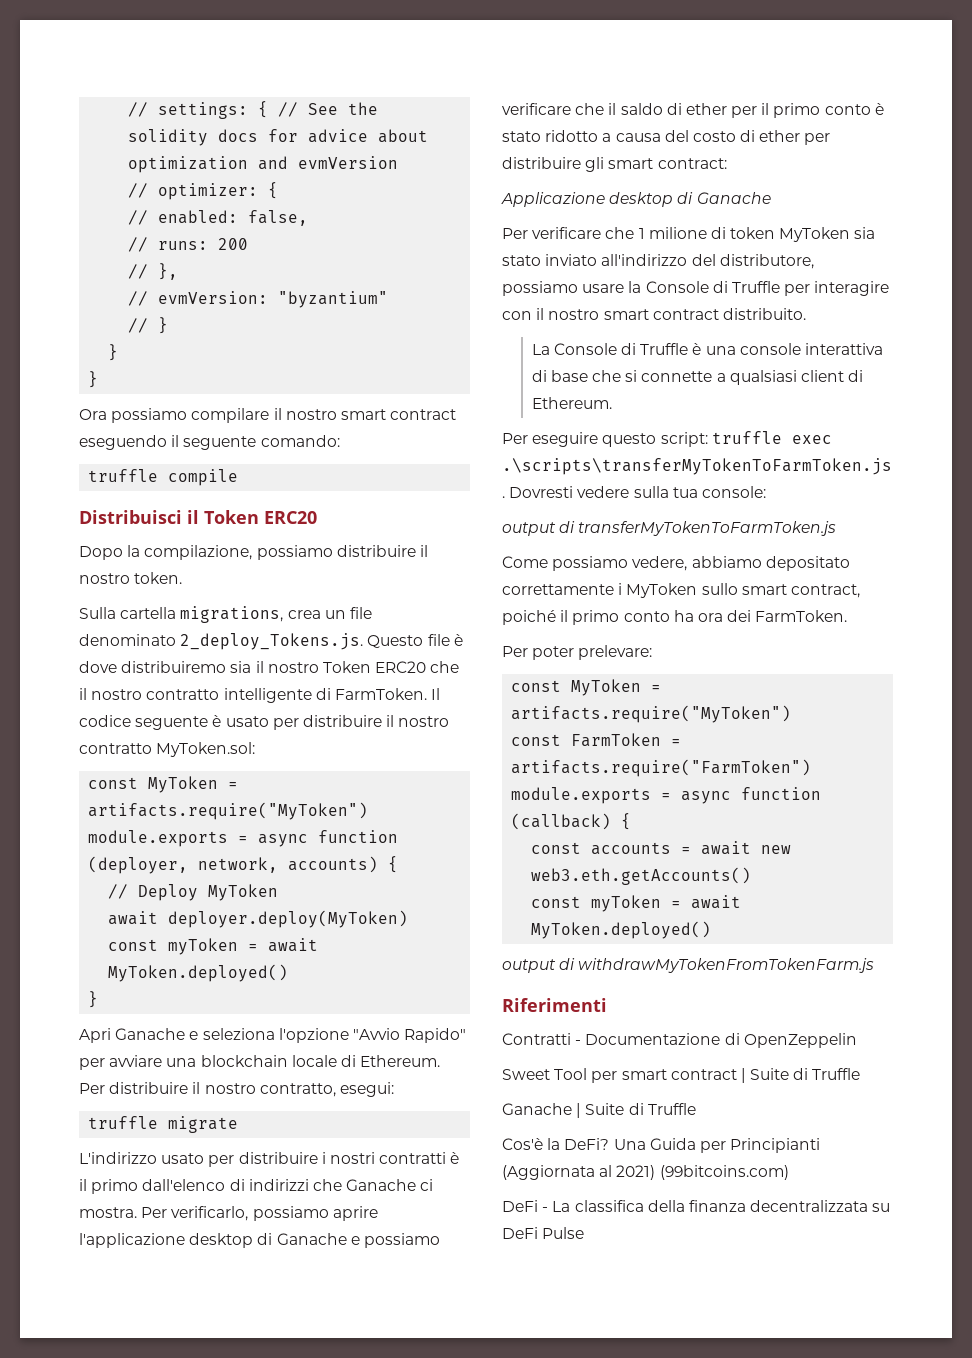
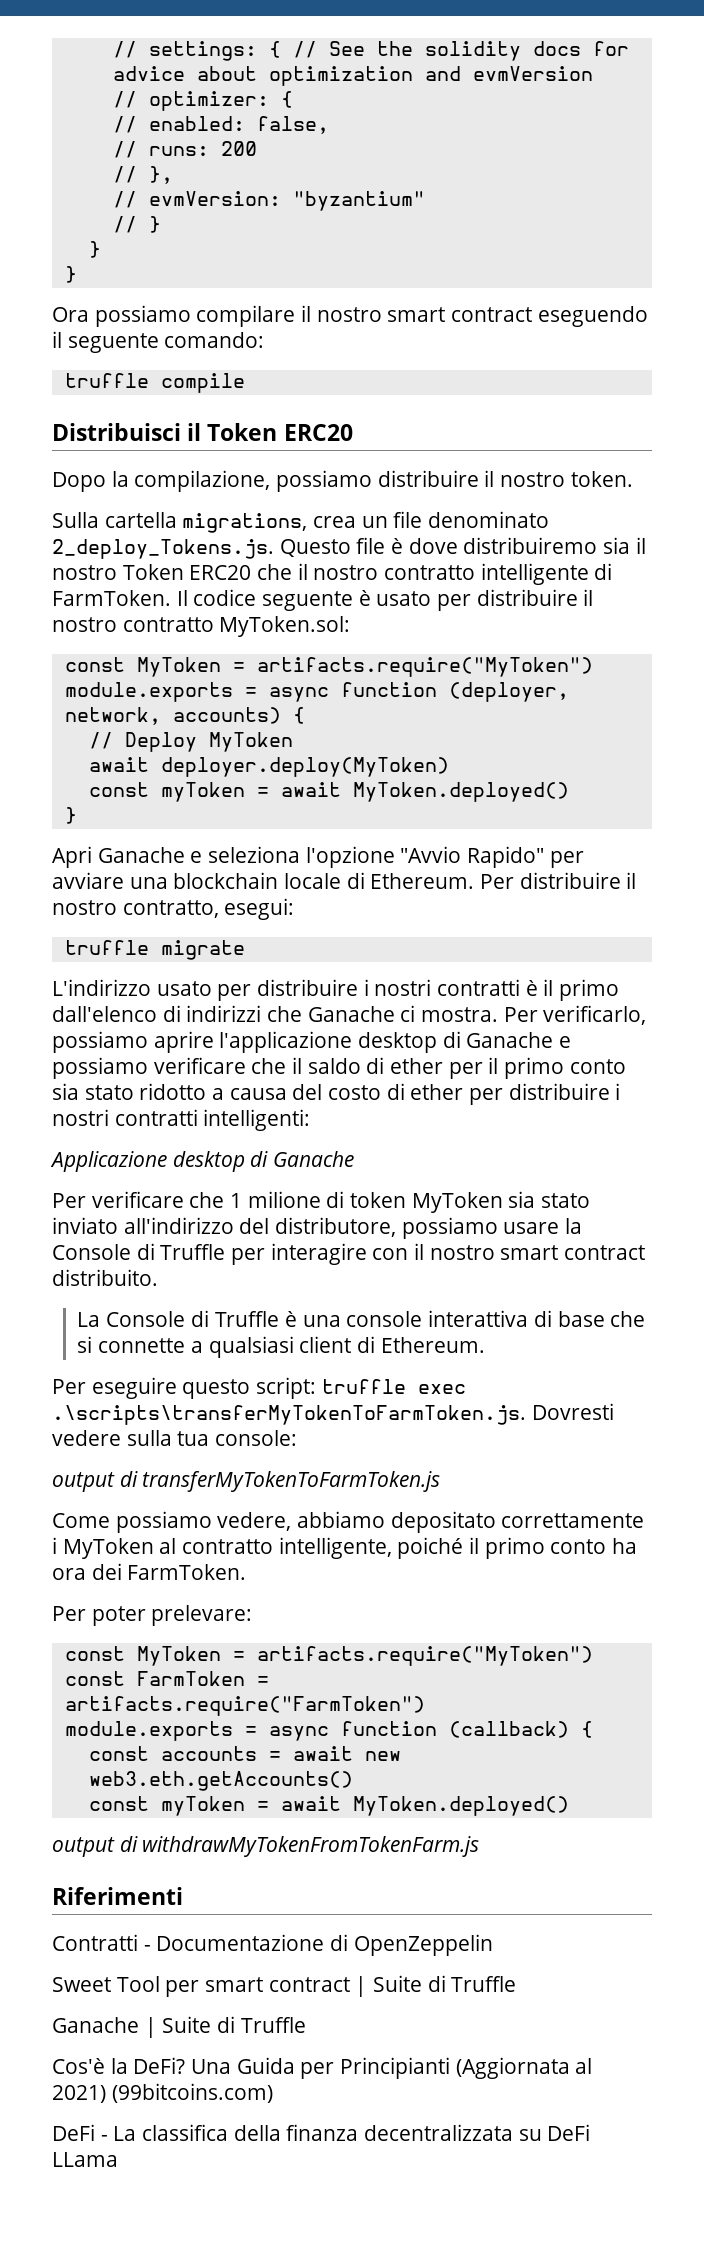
- Per verificarlo, possiamo aprire l'applicazione desktop di Ganache e possiamo verificare che il saldo di ether per il primo conto è stato ridotto a causa del costo di ether per distribuire gli smart contract:
+ Per verificarlo, possiamo aprire l'applicazione desktop di Ganache e possiamo verificare che il saldo di ether per il primo conto sia stato ridotto a causa del costo di ether per distribuire i nostri contratti intelligenti:
- Come possiamo vedere, abbiamo depositato correttamente i MyToken sullo smart contract, poiché il primo conto ha ora dei FarmToken.
+ Come possiamo vedere, abbiamo depositato correttamente i MyToken al contratto intelligente, poiché il primo conto ha ora dei FarmToken.
- DeFi - La classifica della finanza decentralizzata su DeFi Pulse
+ DeFi - La classifica della finanza decentralizzata su DeFi LLama

